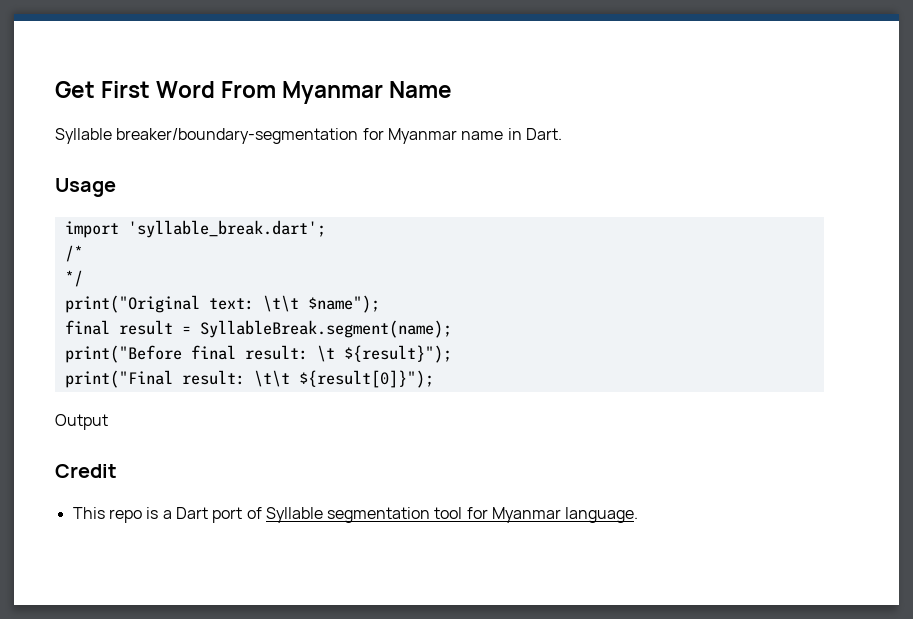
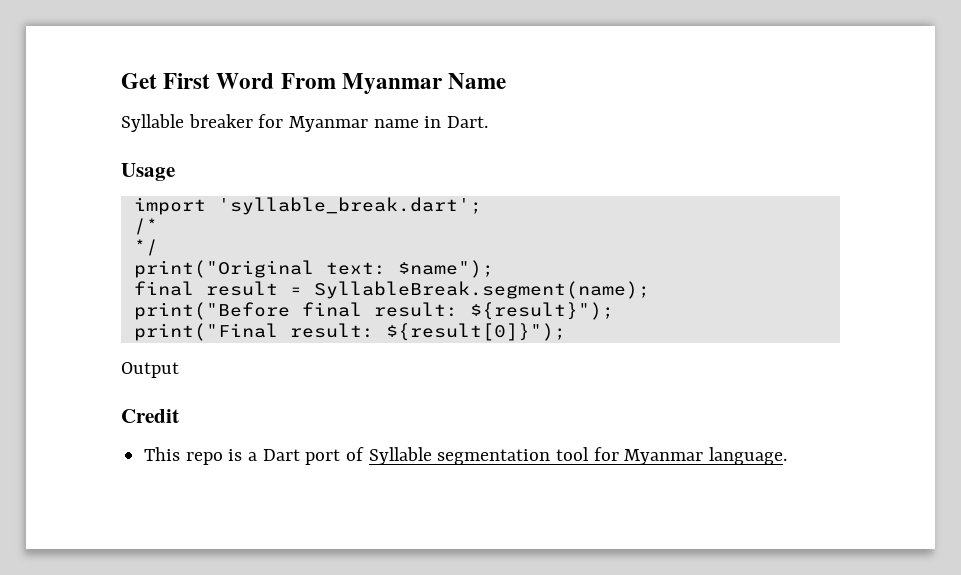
- Syllable breaker/boundary-segmentation for Myanmar name in Dart.
+ Syllable breaker for Myanmar name in Dart.
- print("Original text: \t\t $name");
+ print("Original text: $name");
- print("Before final result: \t ${result}");
+ print("Before final result: ${result}");
- print("Final result: \t\t ${result[0]}");
+ print("Final result: ${result[0]}");

